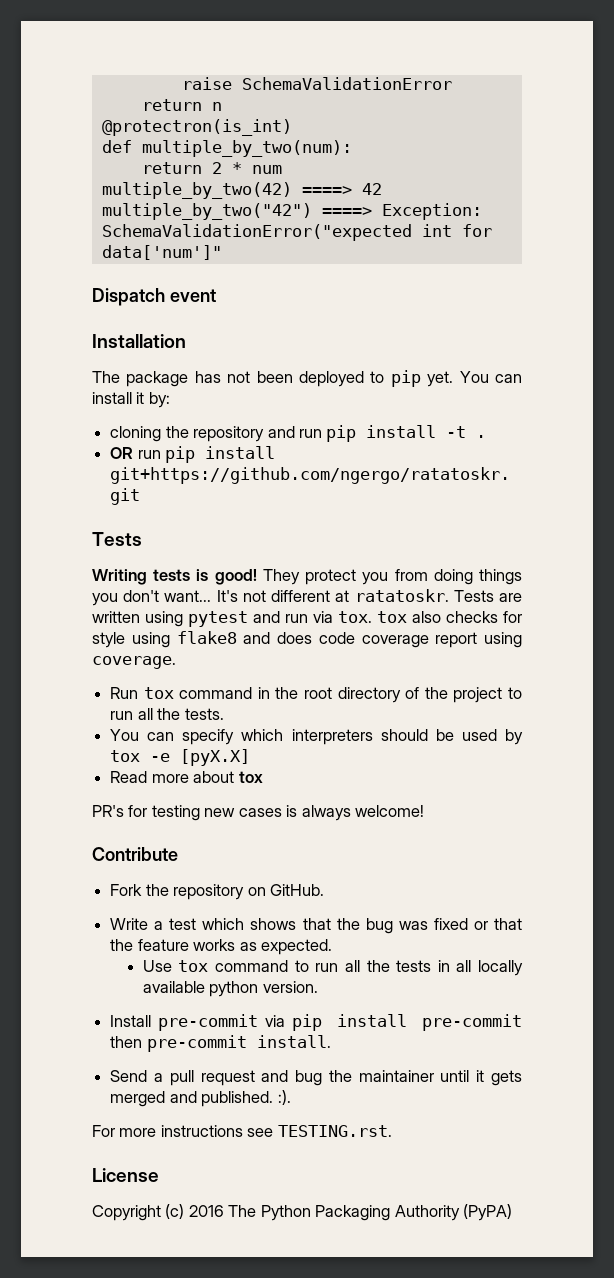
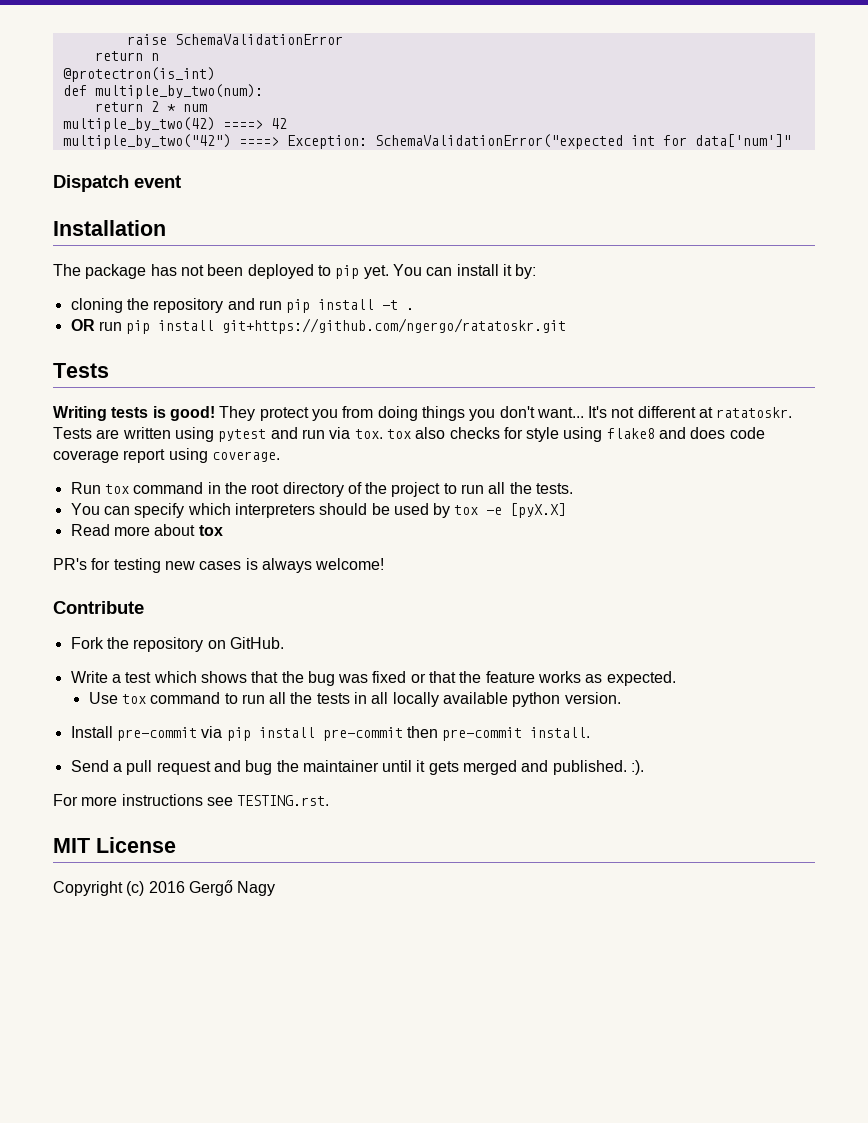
- License
+ MIT License
- Copyright (c) 2016 The Python Packaging Authority (PyPA)
+ Copyright (c) 2016 Gergő Nagy

